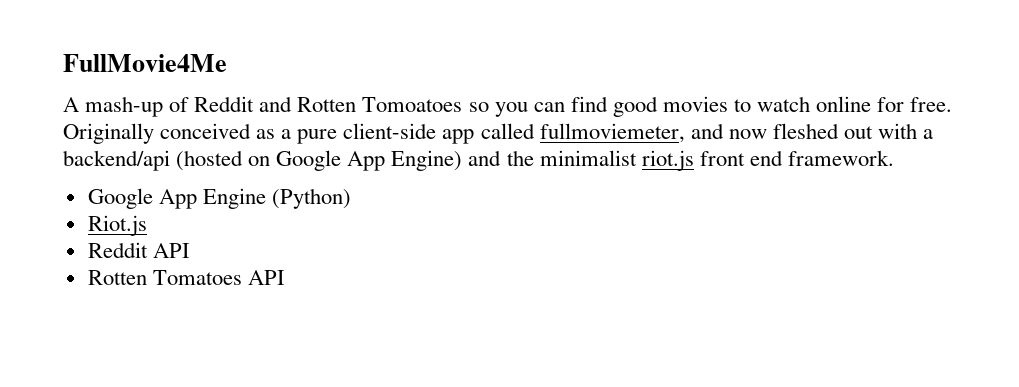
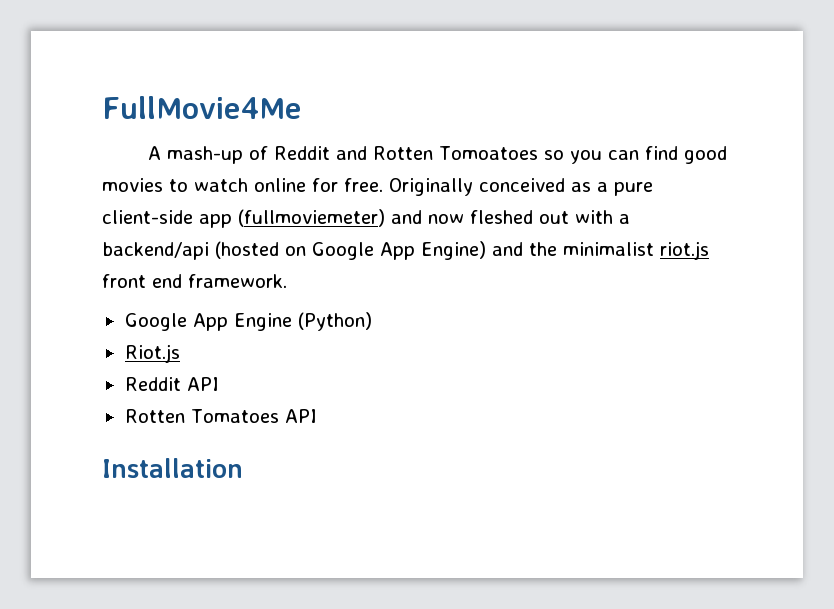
- Originally conceived as a pure client-side app called fullmoviemeter, and now fleshed out with a backend/api (hosted on Google App Engine) and the minimalist riot.js front end framework.
+ Originally conceived as a pure client-side app (fullmoviemeter) and now fleshed out with a backend/api (hosted on Google App Engine) and the minimalist riot.js front end framework.
+ Installation

